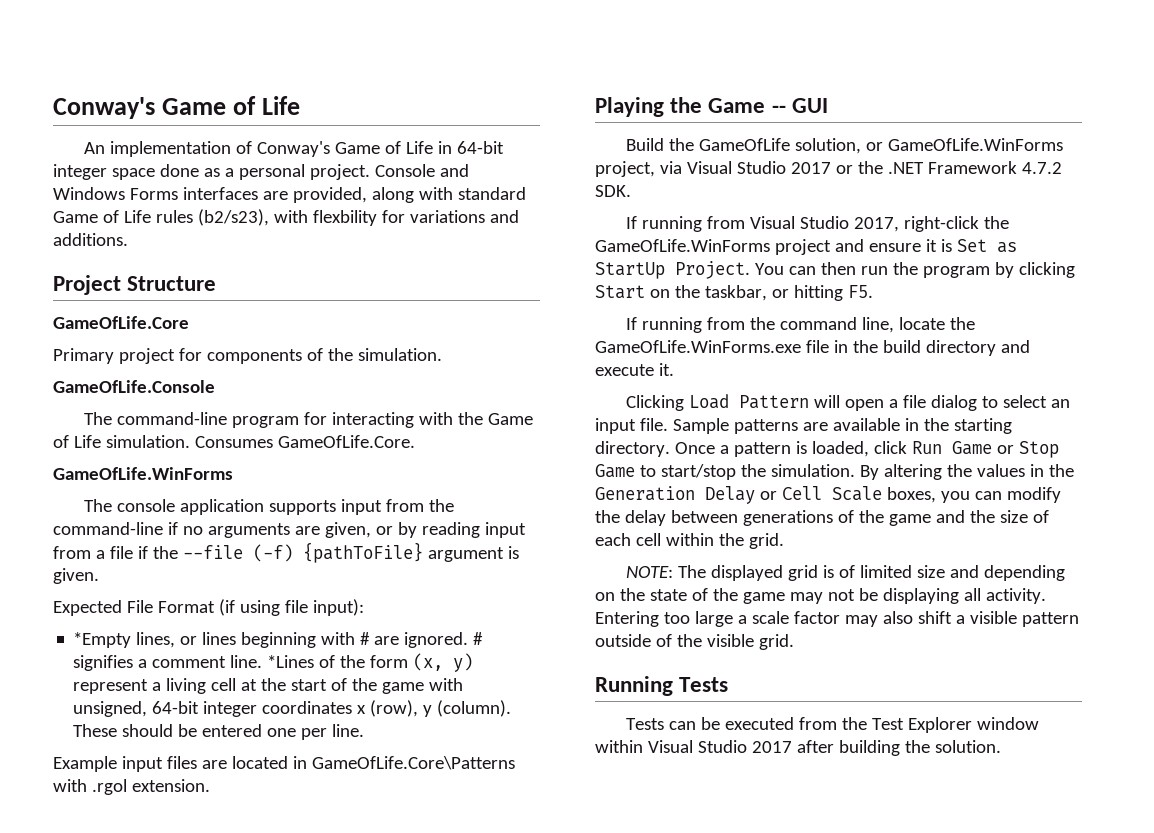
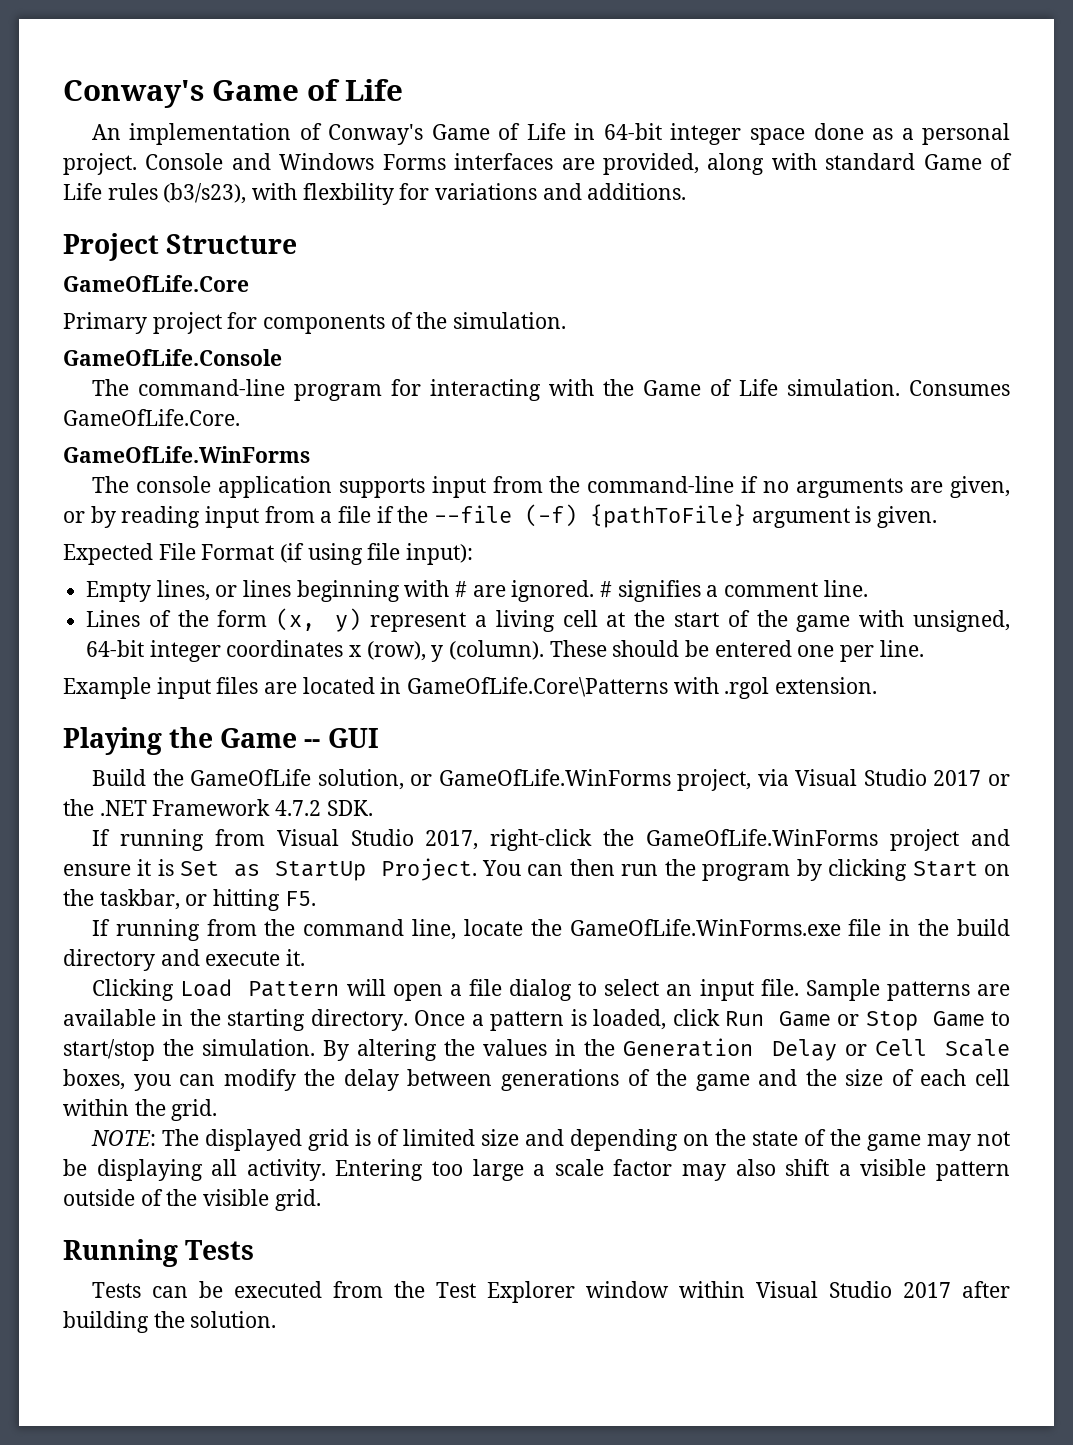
- Console and Windows Forms interfaces are provided, along with standard Game of Life rules (b2/s23), with flexbility for variations and additions.
+ Console and Windows Forms interfaces are provided, along with standard Game of Life rules (b3/s23), with flexbility for variations and additions.
- *Empty lines, or lines beginning with # are ignored.
+ Empty lines, or lines beginning with # are ignored.
- # signifies a comment line. *Lines of the form (x, y) represent a living cell at the start of the game with unsigned, 64-bit integer coordinates x (row), y (column).
+ # signifies a comment line.
+ Lines of the form (x, y) represent a living cell at the start of the game with unsigned, 64-bit integer coordinates x (row), y (column).

